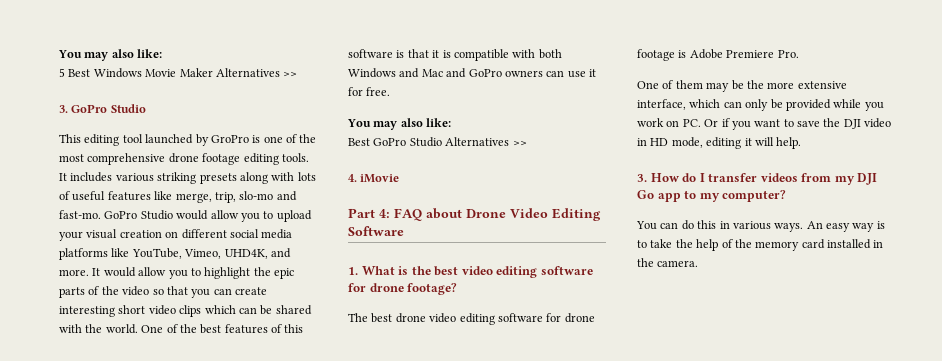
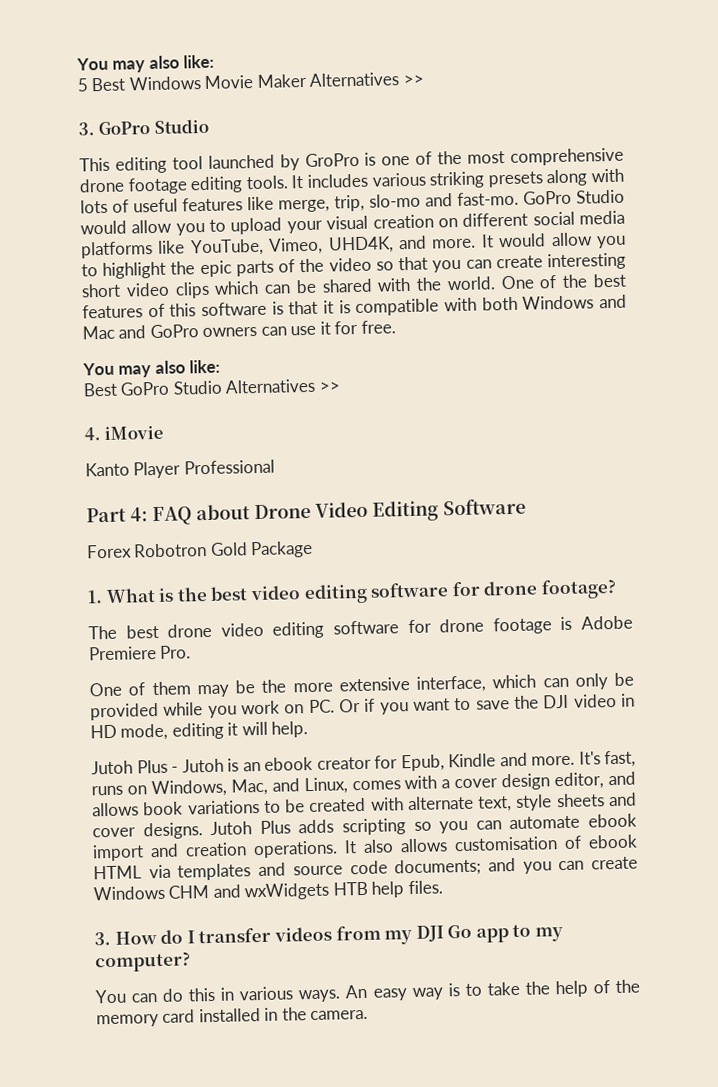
+ Kanto Player Professional
+ Forex Robotron Gold Package
+ Jutoh Plus - Jutoh is an ebook creator for Epub, Kindle and more. It's fast, runs on Windows, Mac, and Linux, comes with a cover design editor, and allows book variations to be created with alternate text, style sheets and cover designs. Jutoh Plus adds scripting so you can automate ebook import and creation operations. It also allows customisation of ebook HTML via templates and source code documents; and you can create Windows CHM and wxWidgets HTB help files.

